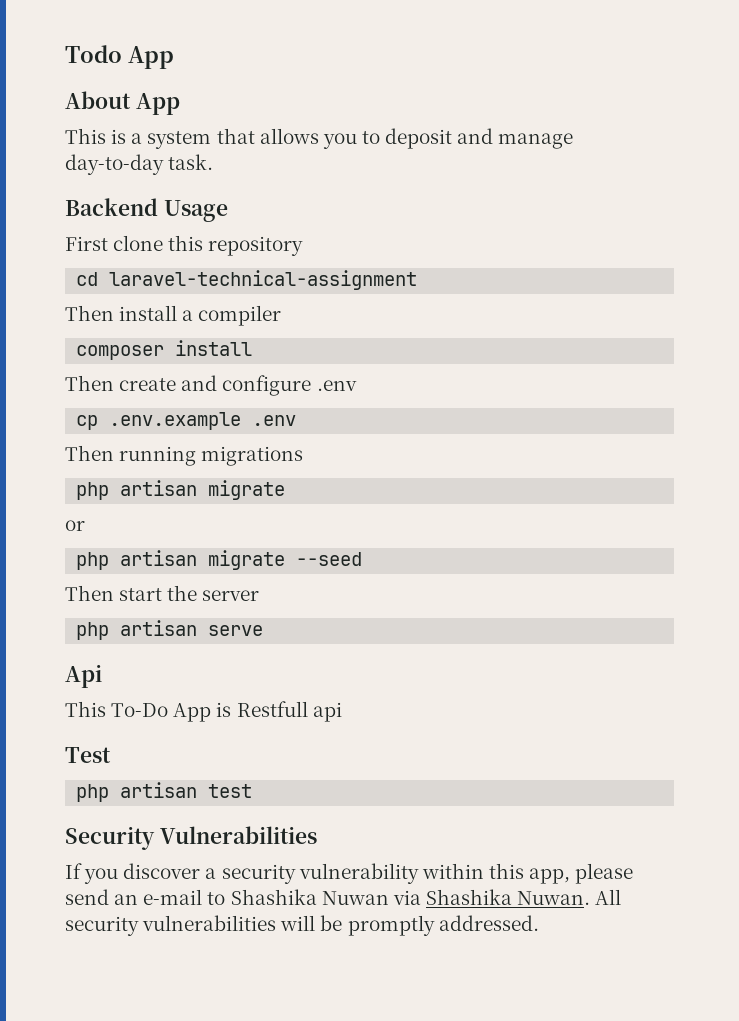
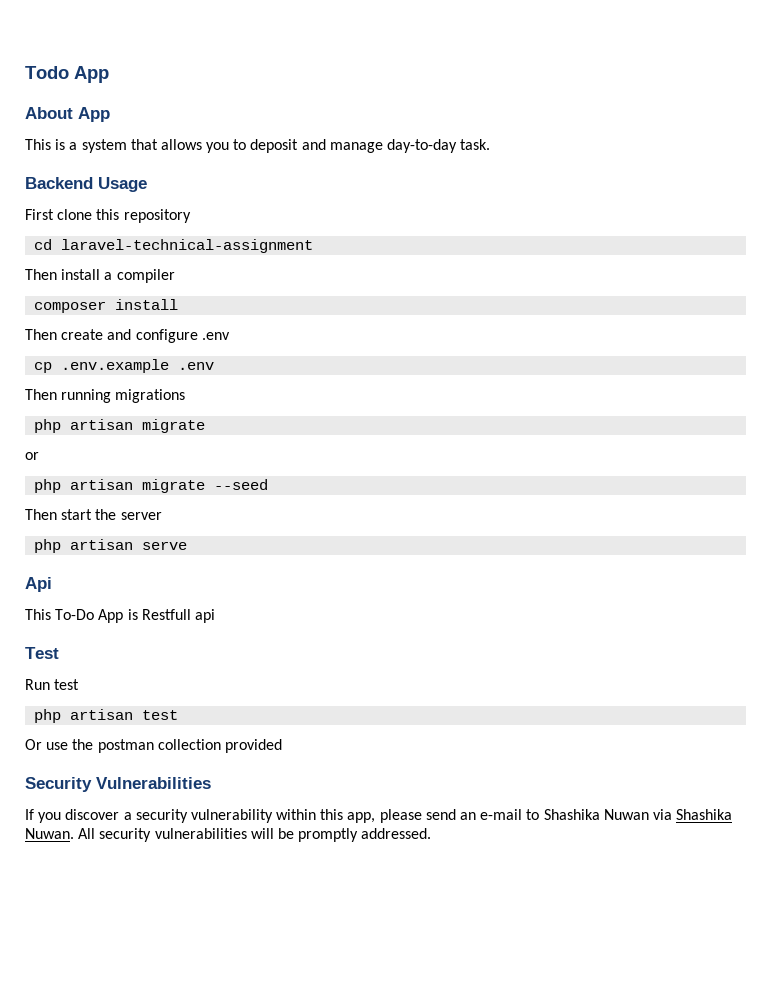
+ Run test
+ Or use the postman collection provided

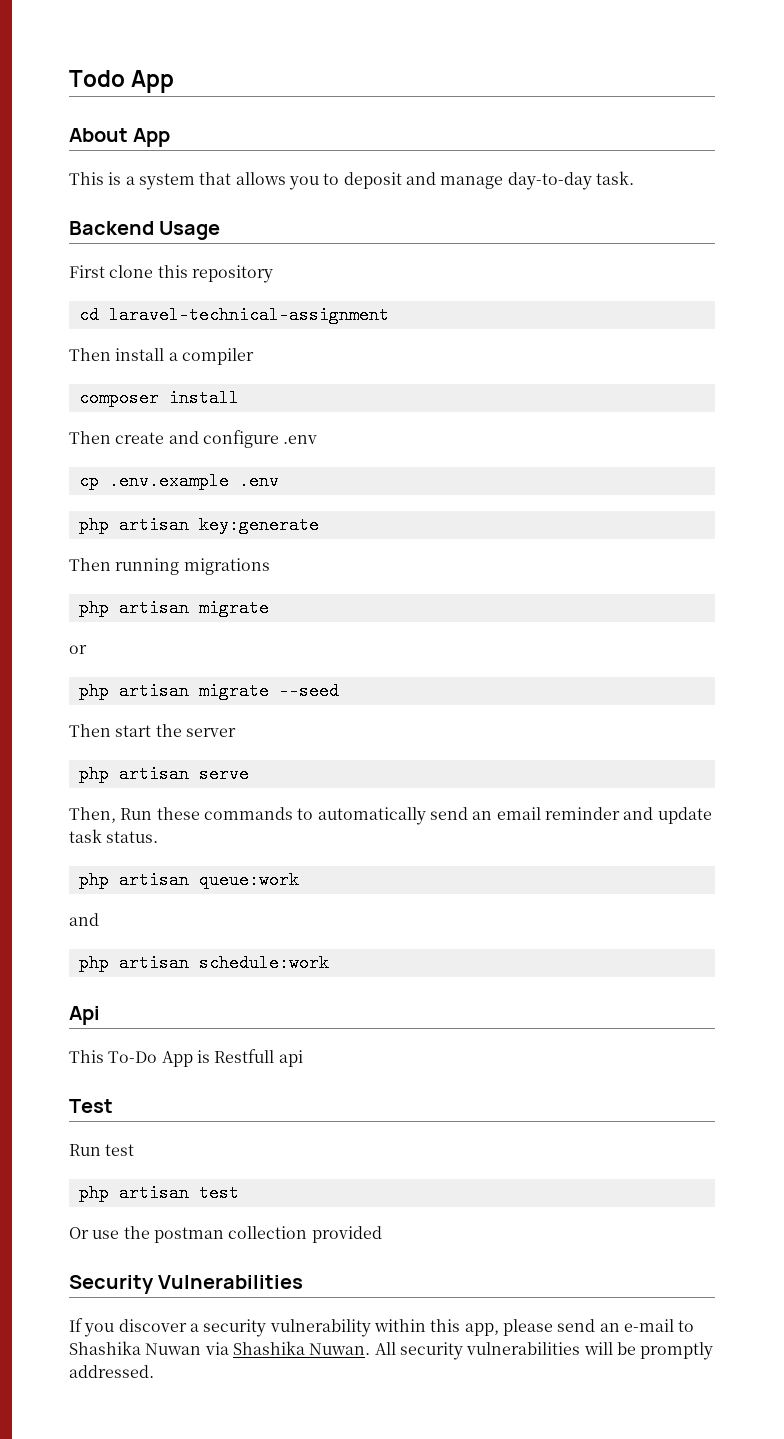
+ php artisan key:generate
+ Then, Run these commands to automatically send an email reminder and update task status.
+ php artisan queue:work
+ and
+ php artisan schedule:work

